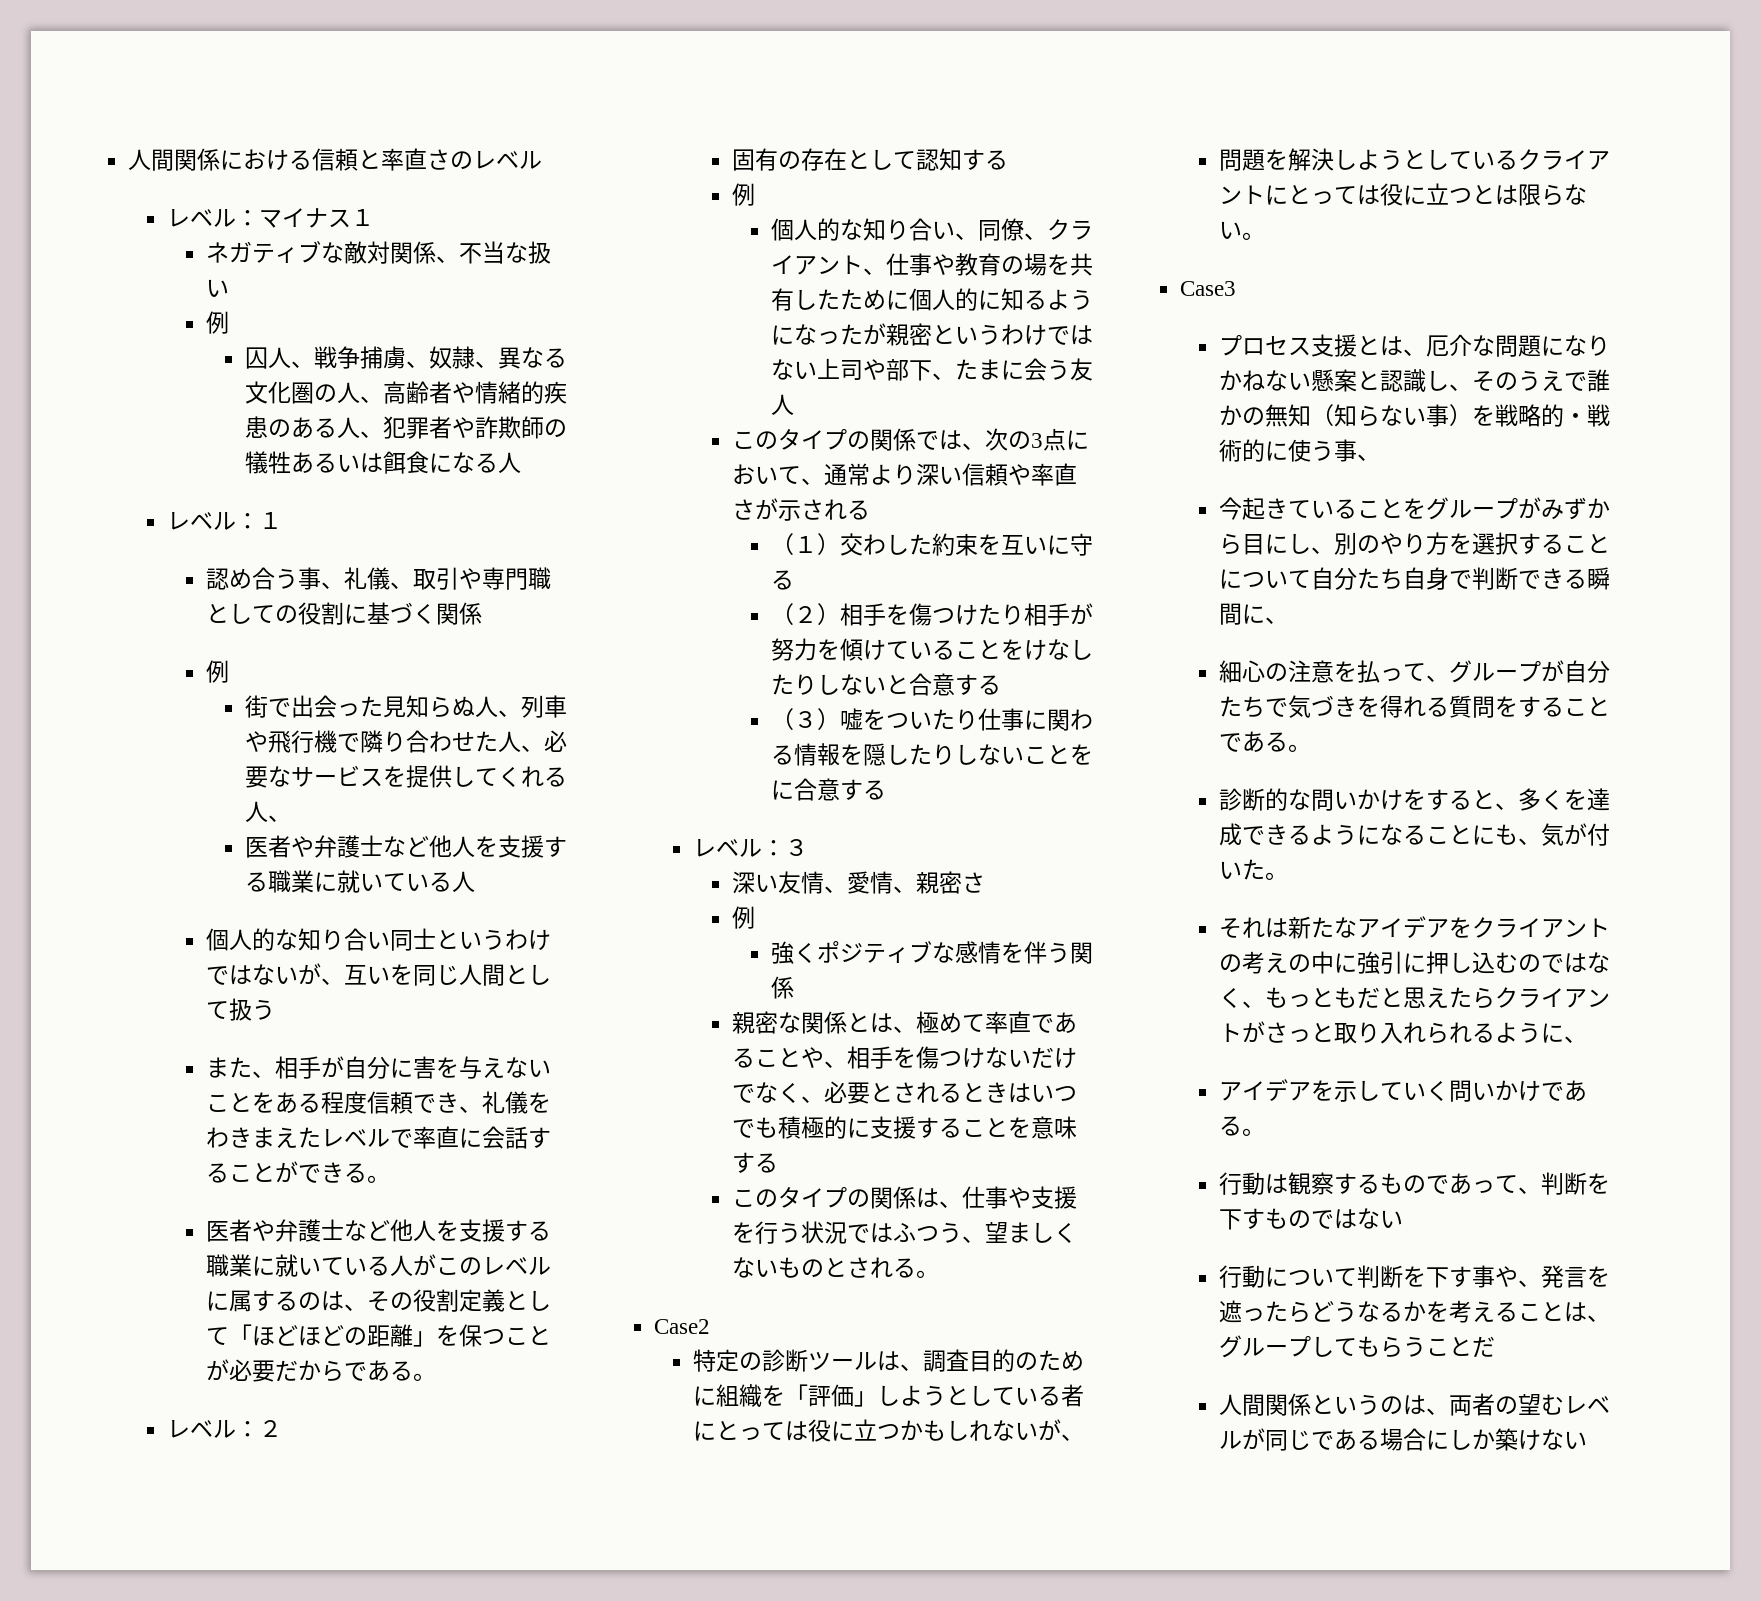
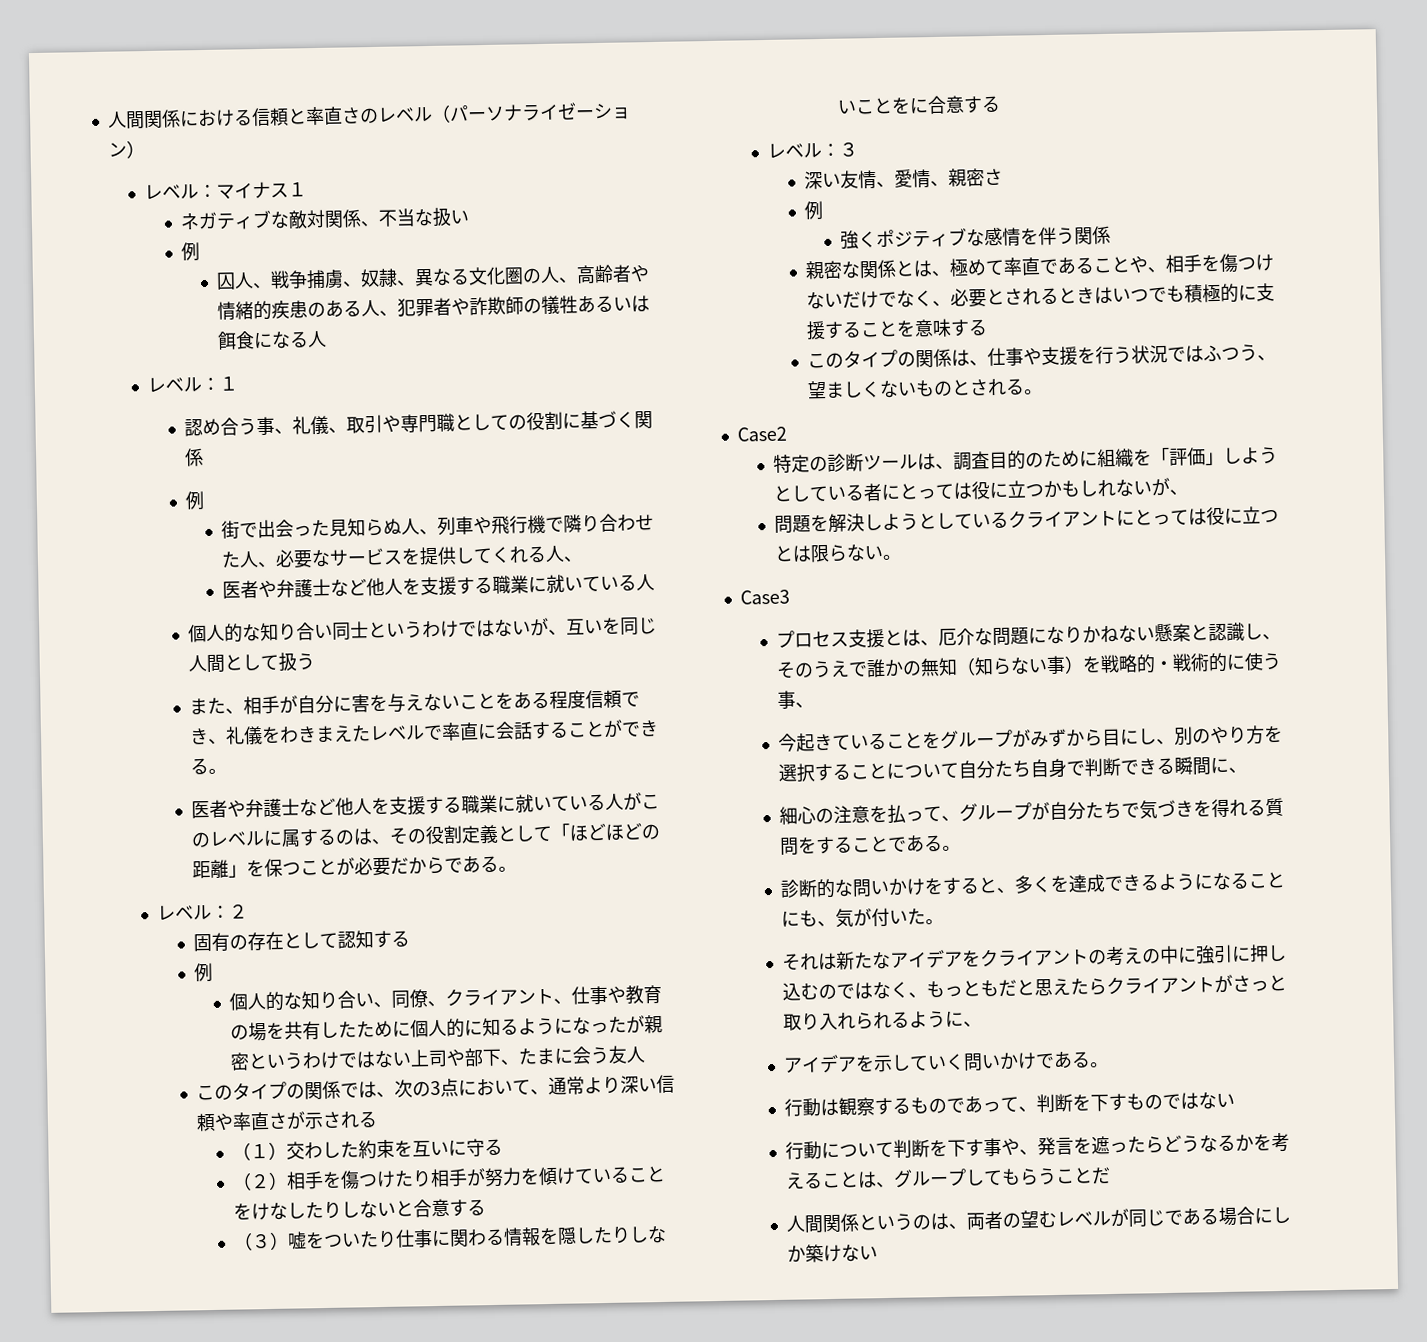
- 人間関係における信頼と率直さのレベル
+ 人間関係における信頼と率直さのレベル（パーソナライゼーション）

